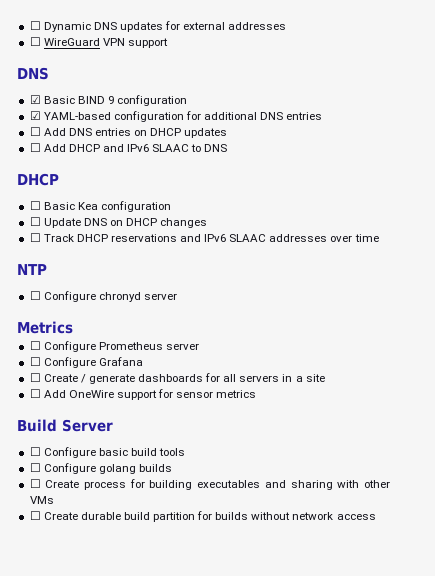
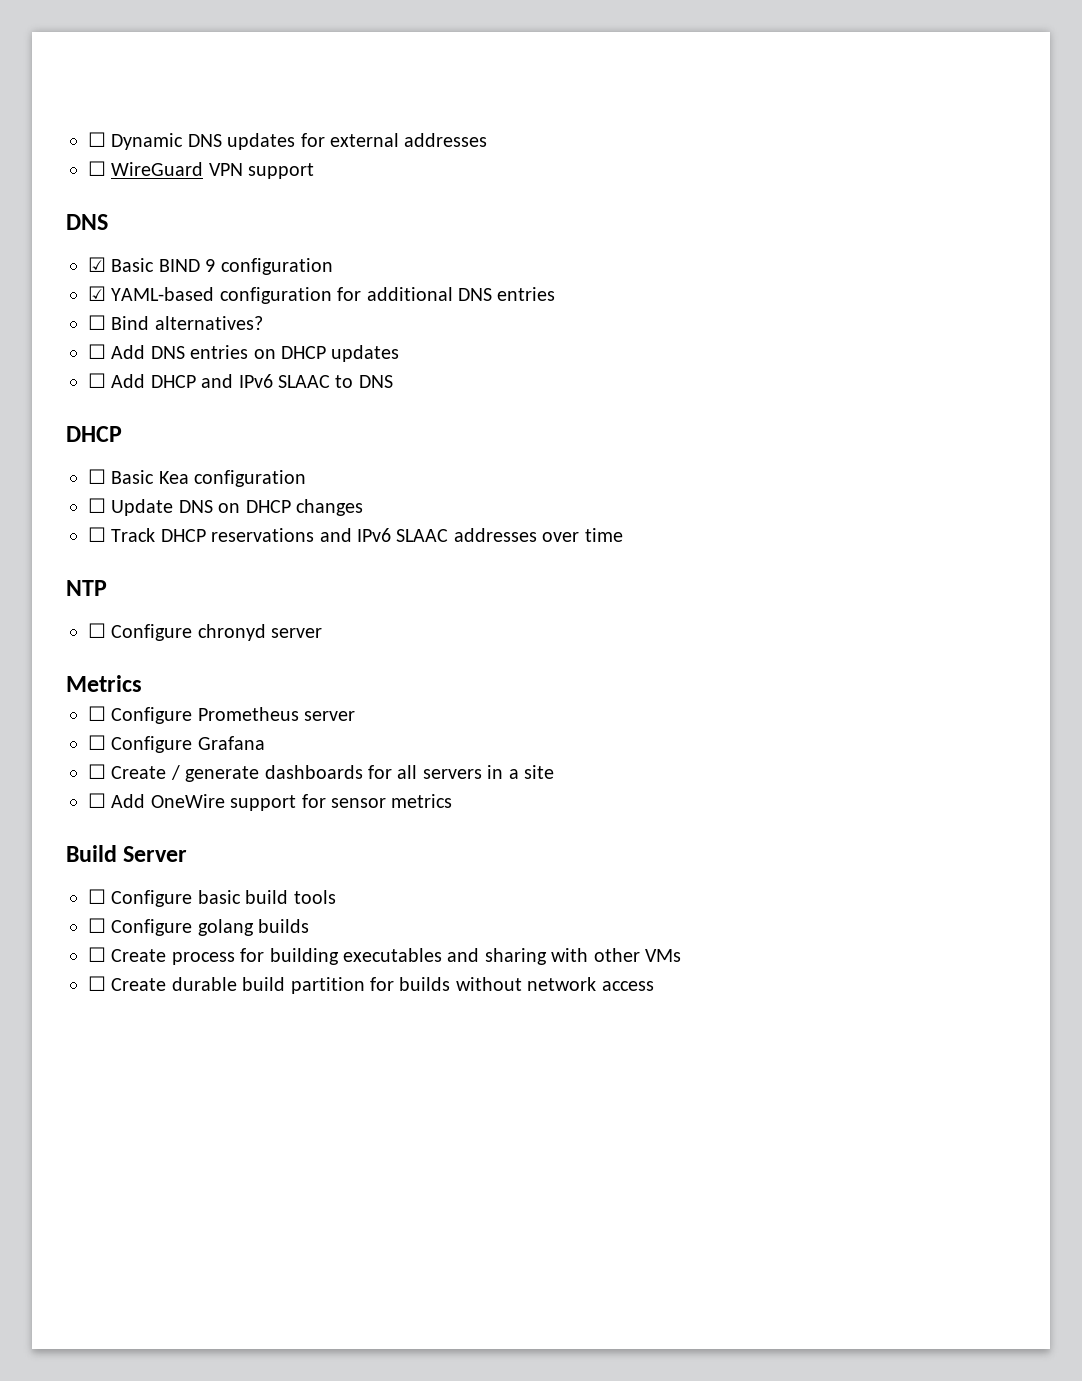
+ ☐ Bind alternatives?

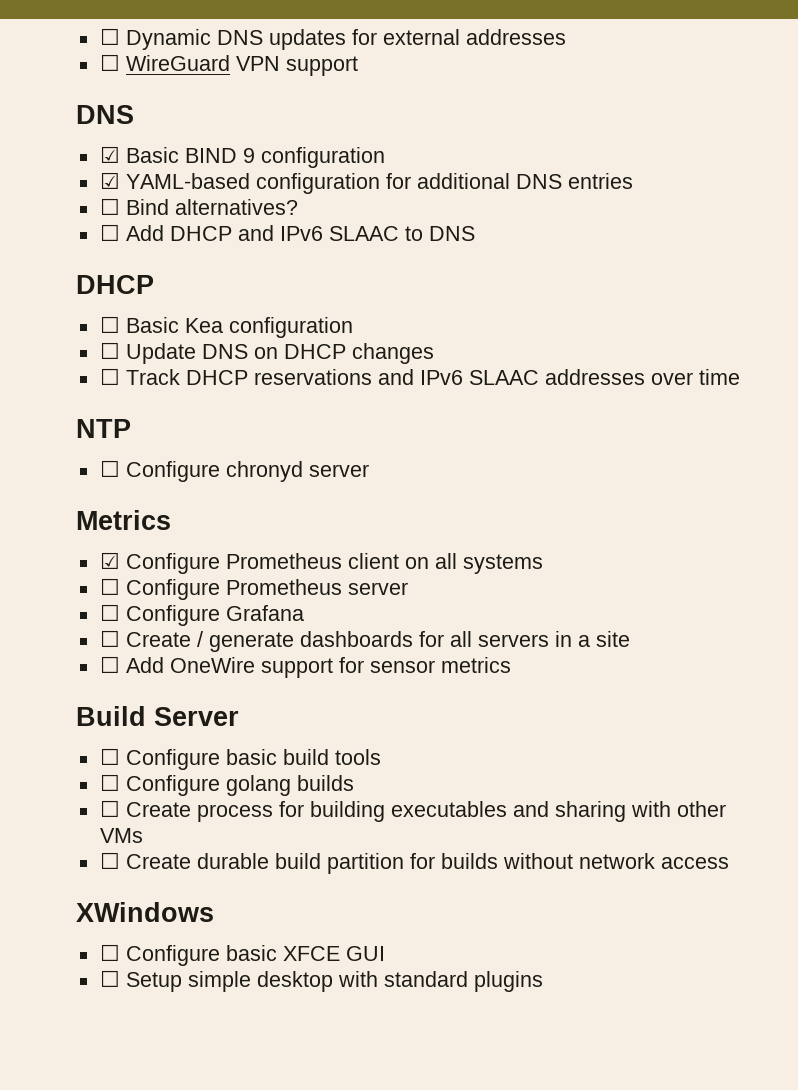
- ☐ Add DNS entries on DHCP updates
+ ☑ Configure Prometheus client on all systems
+ XWindows
+ ☐ Configure basic XFCE GUI
+ ☐ Setup simple desktop with standard plugins

